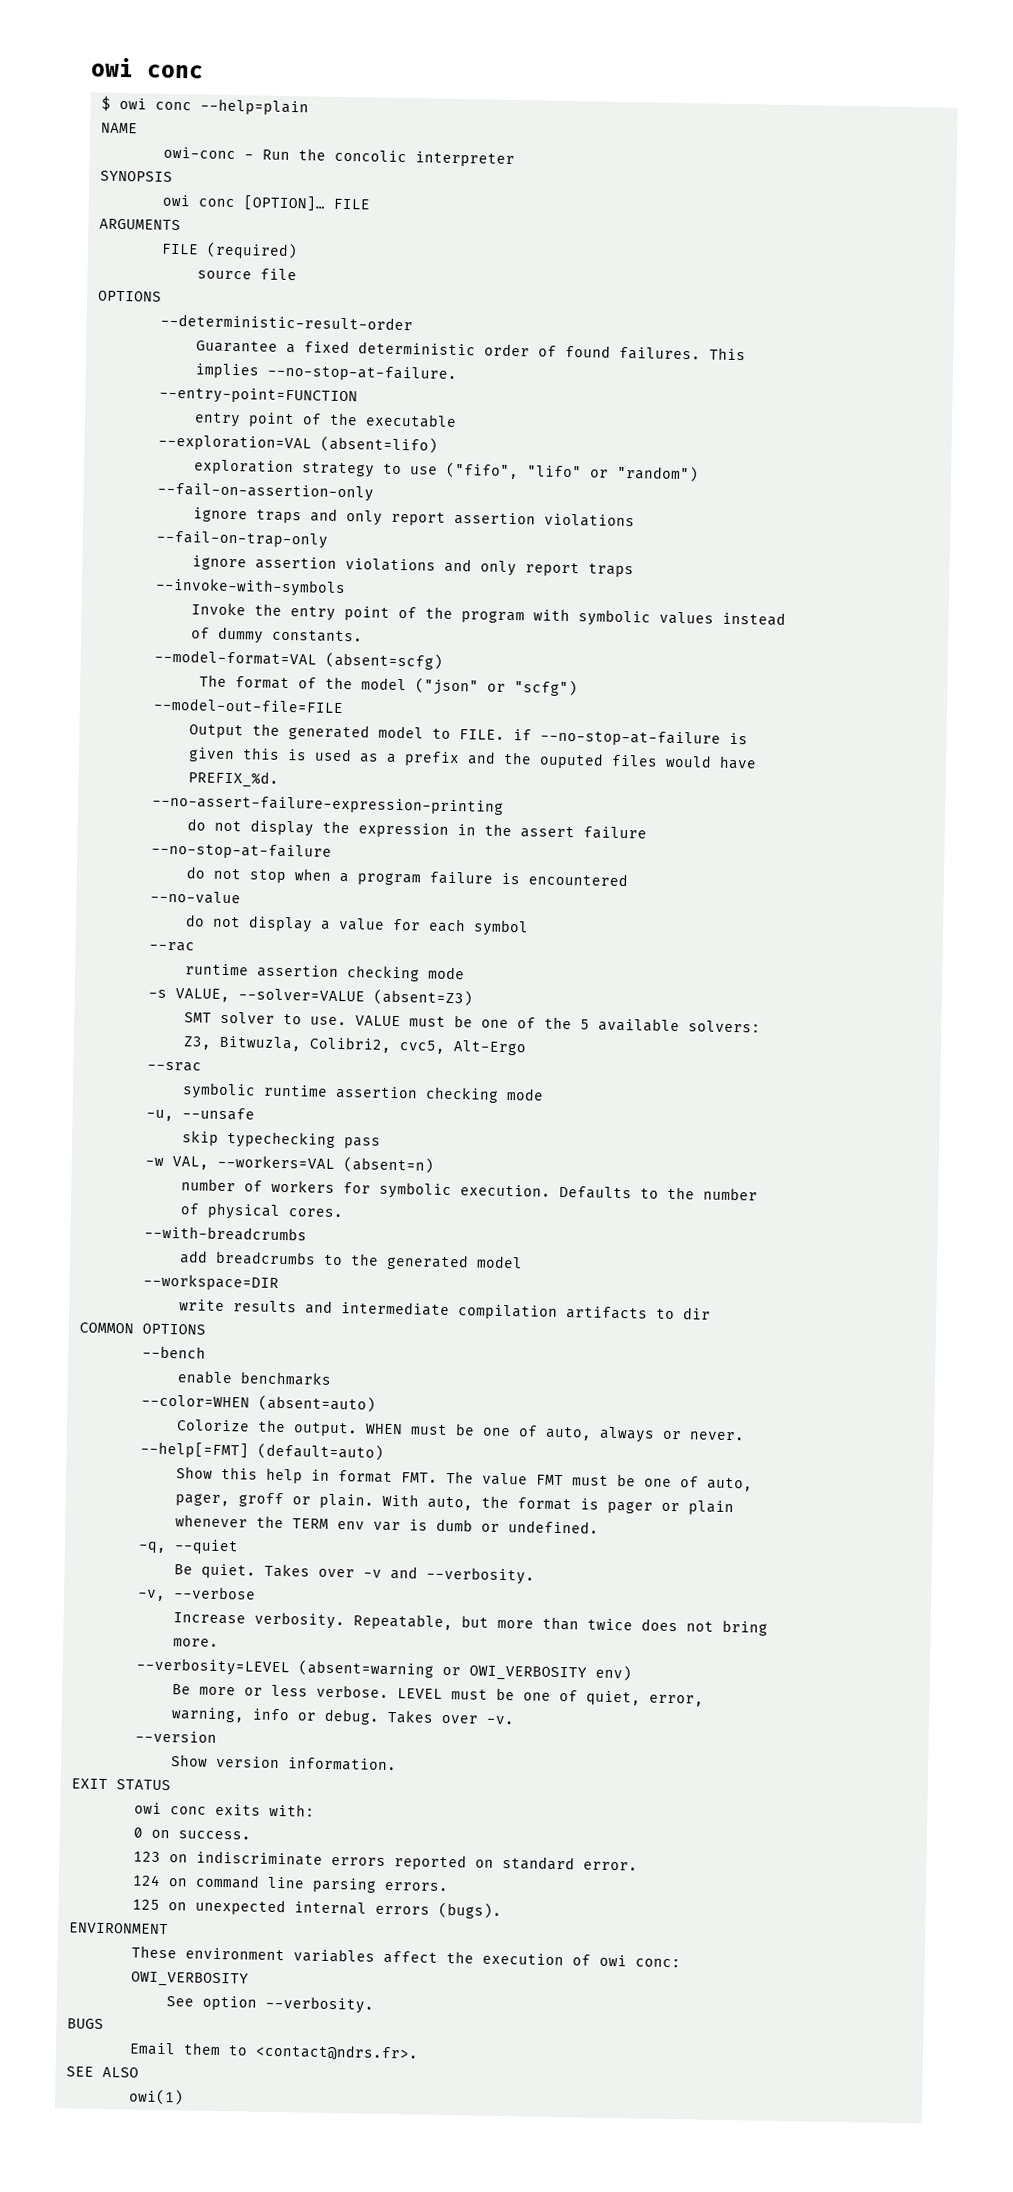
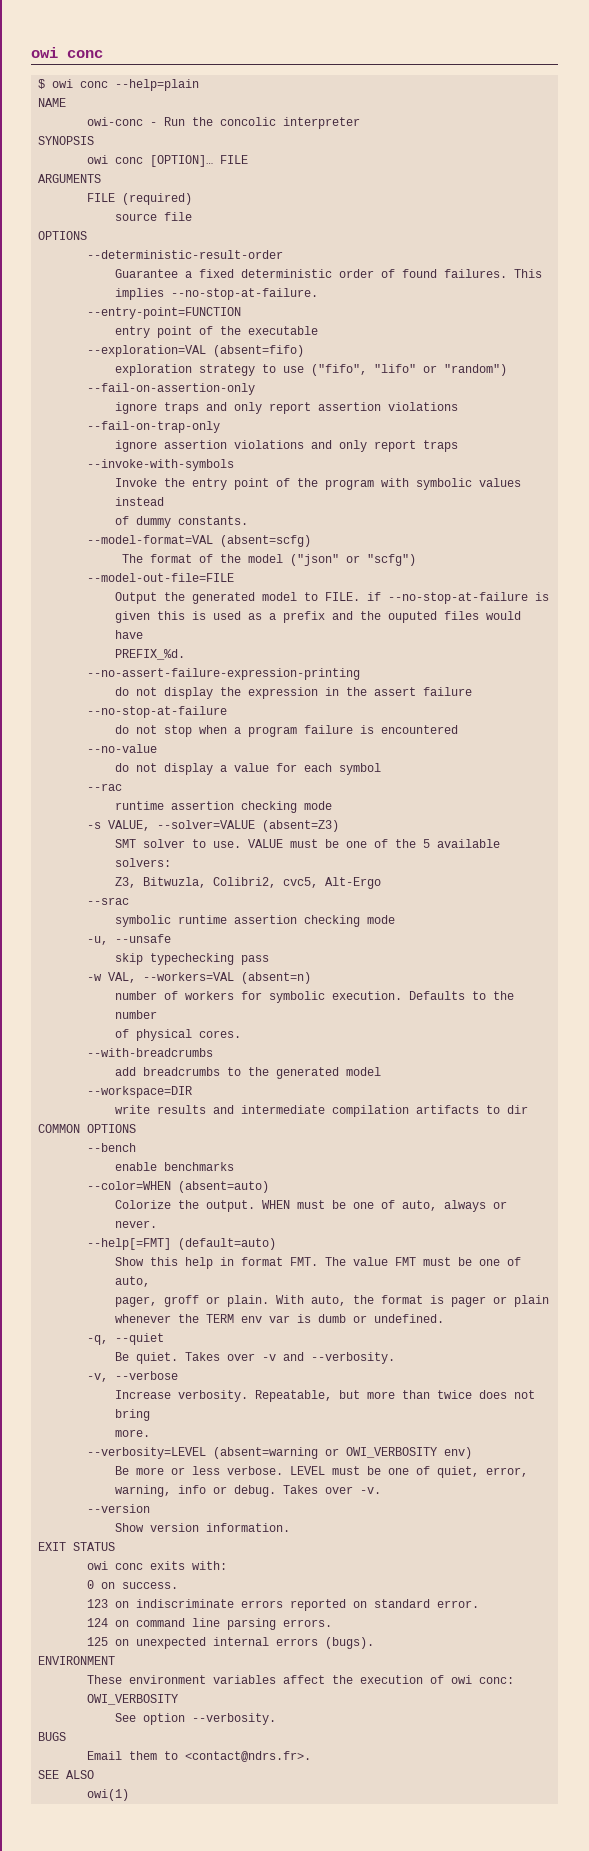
- --exploration=VAL (absent=lifo)
+ --exploration=VAL (absent=fifo)

